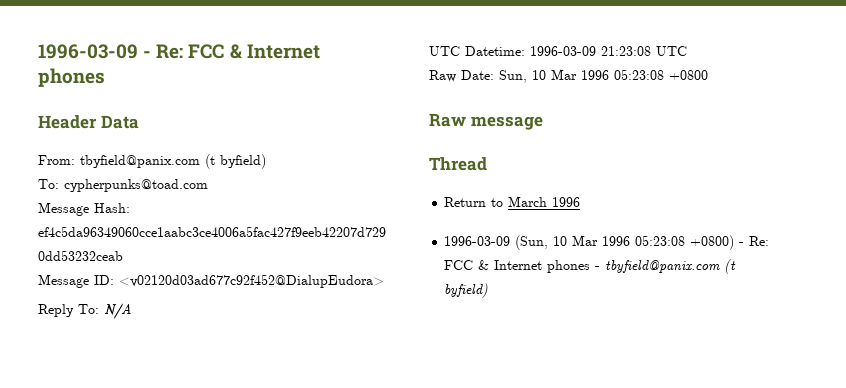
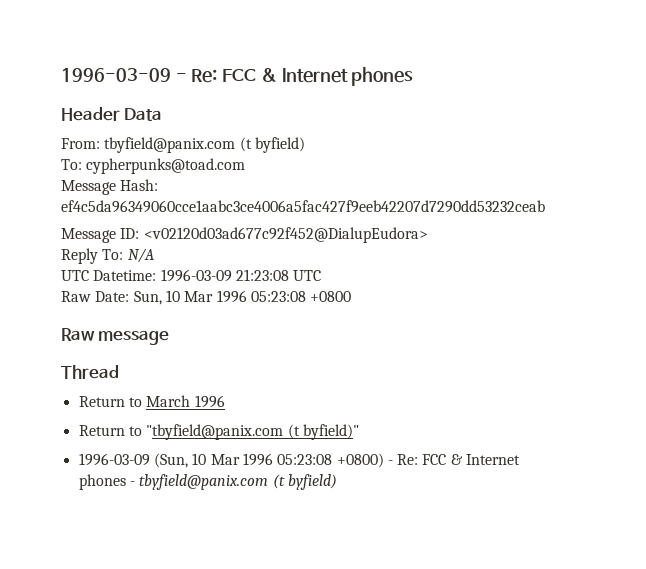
+ Return to "tbyfield@panix.com (t byfield)"

